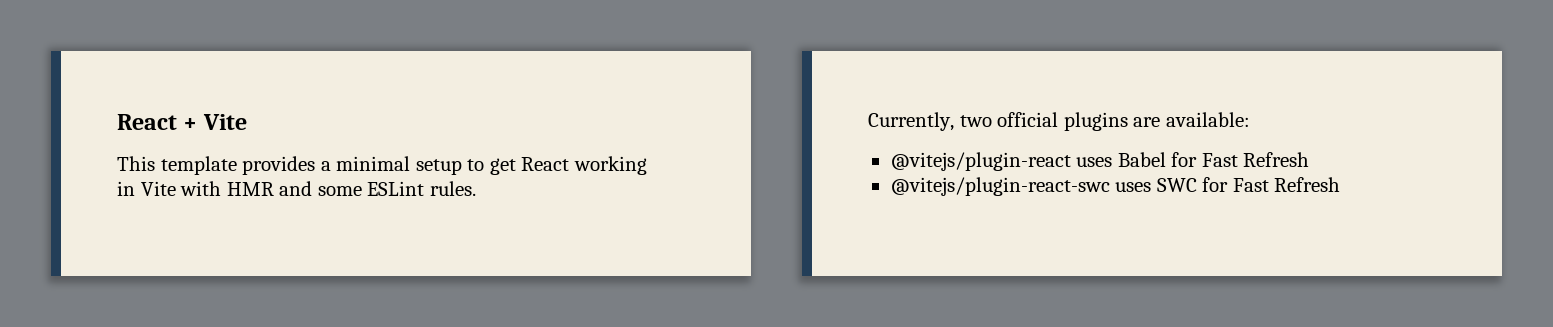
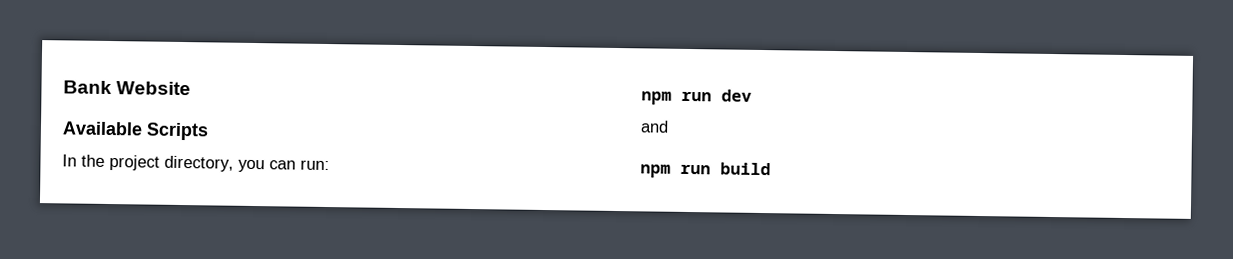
- React + Vite
- This template provides a minimal setup to get React working in Vite with HMR and some ESLint rules.
- Currently, two official plugins are available:
- @vitejs/plugin-react uses Babel for Fast Refresh
- @vitejs/plugin-react-swc uses SWC for Fast Refresh
+ Bank Website
+ Available Scripts
+ In the project directory, you can run:
+ npm run dev
+ and
+ npm run build

